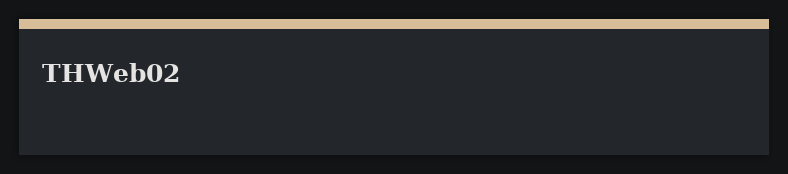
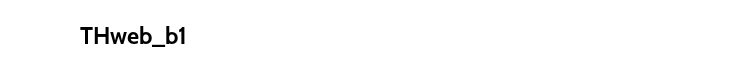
- THWeb02
+ THweb_b1

